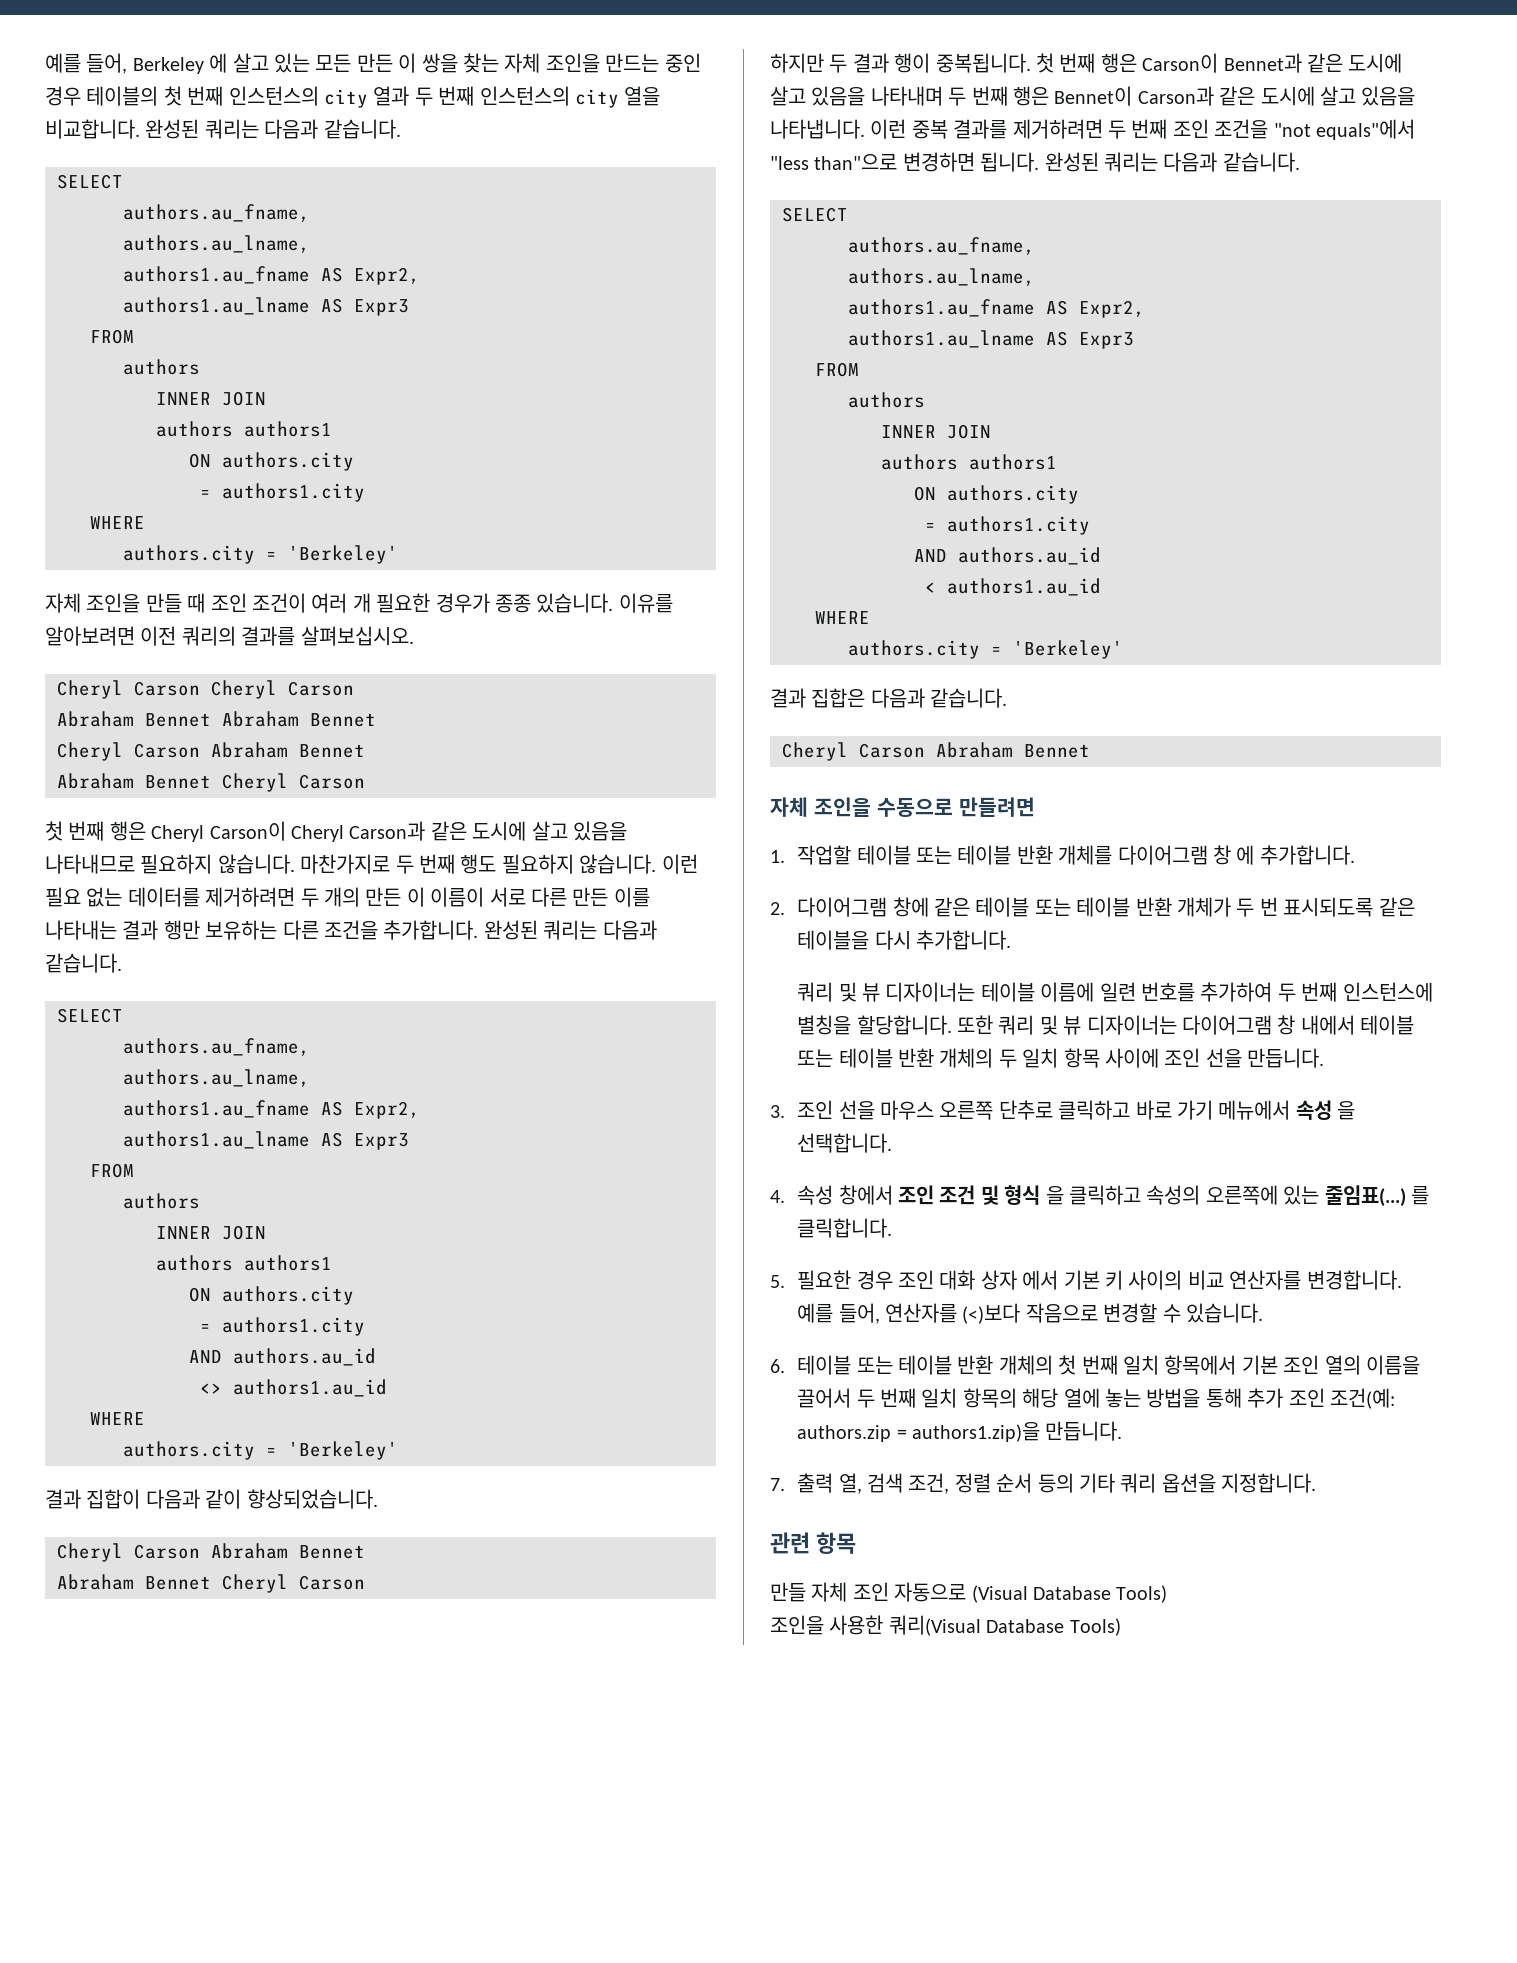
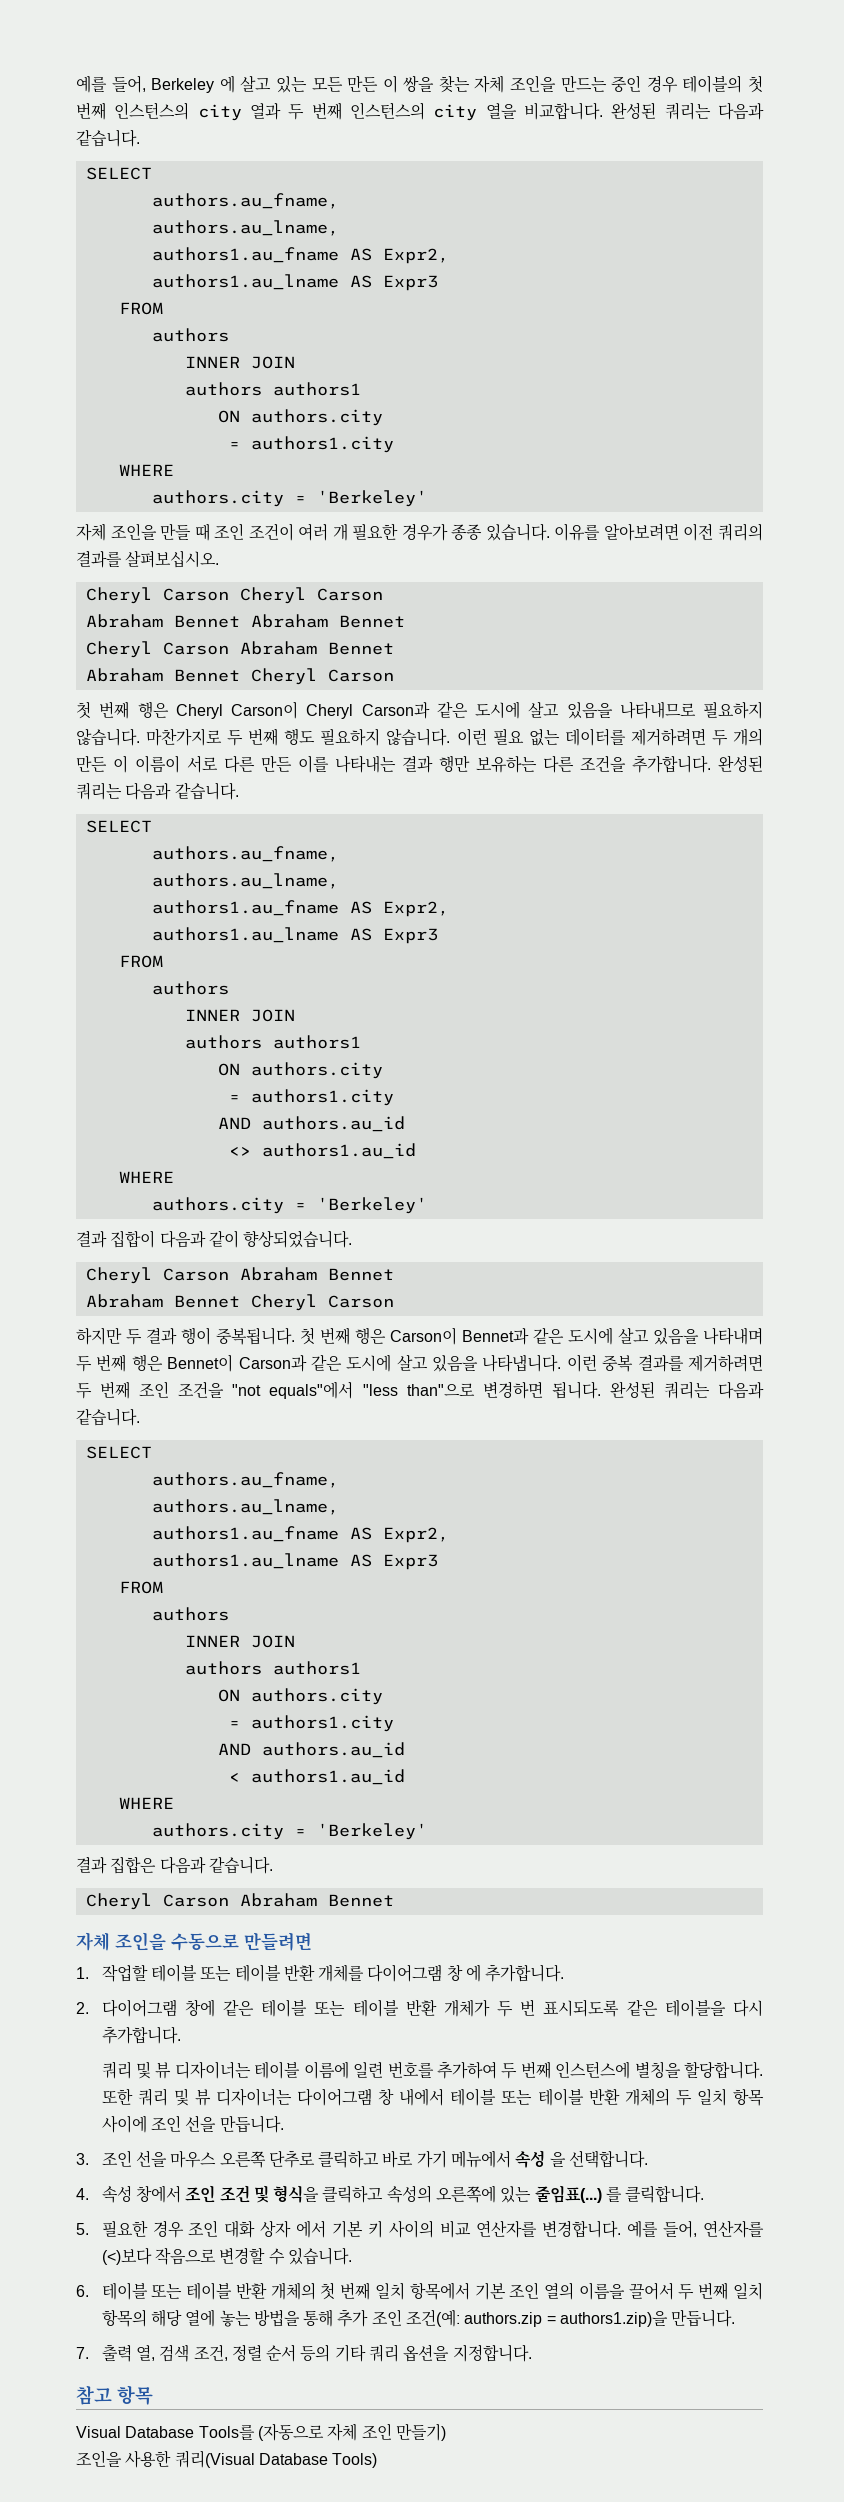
- 4. 속성 창에서 조인 조건 및 형식 을 클릭하고 속성의 오른쪽에 있는 줄임표(...)
+ 4. 속성 창에서 조인 조건 및 형식을 클릭하고 속성의 오른쪽에 있는 줄임표(...)
- 관련 항목
+ 참고 항목
- 만들 자체 조인 자동으로 (Visual Database Tools)
+ Visual Database Tools를 (자동으로 자체 조인 만들기)

